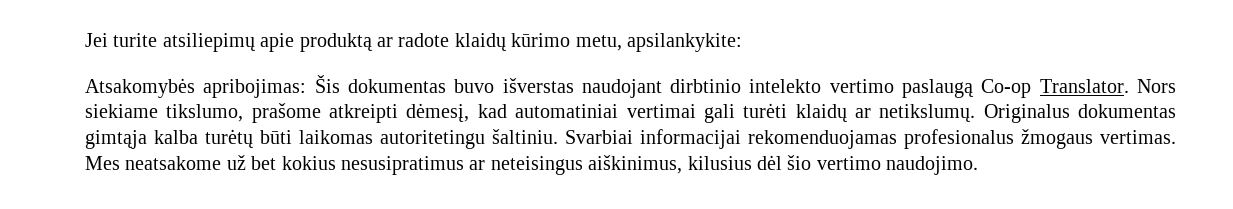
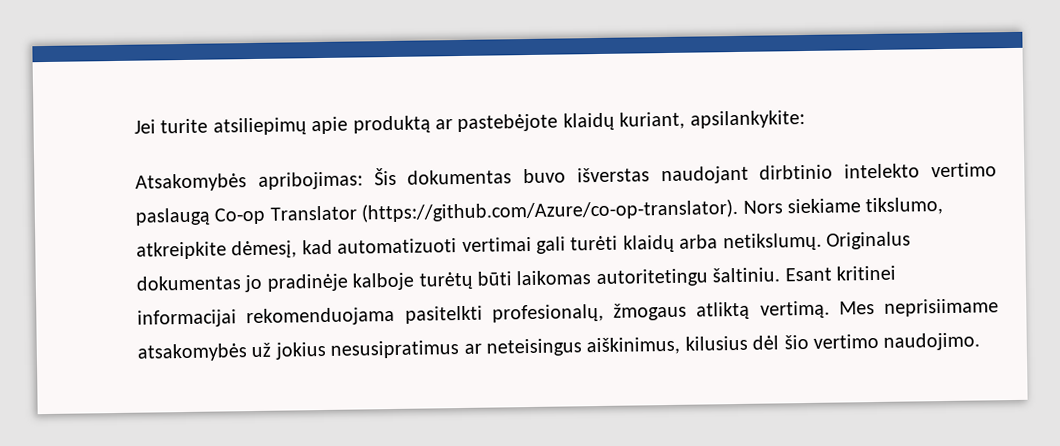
- Jei turite atsiliepimų apie produktą ar radote klaidų kūrimo metu, apsilankykite:
+ Jei turite atsiliepimų apie produktą ar pastebėjote klaidų kuriant, apsilankykite:
- Atsakomybės apribojimas: Šis dokumentas buvo išverstas naudojant dirbtinio intelekto vertimo paslaugą Co‑op Translator. Nors siekiame tikslumo, prašome atkreipti dėmesį, kad automatiniai vertimai gali turėti klaidų ar netikslumų.
+ Atsakomybės apribojimas: Šis dokumentas buvo išverstas naudojant dirbtinio intelekto vertimo paslaugą Co‑op Translator (https://github.com/Azure/co-op-translator). Nors siekiame tikslumo, atkreipkite dėmesį, kad automatizuoti vertimai gali turėti klaidų arba netikslumų.
- Originalus dokumentas gimtąja kalba turėtų būti laikomas autoritetingu šaltiniu.
+ Originalus dokumentas jo pradinėje kalboje turėtų būti laikomas autoritetingu šaltiniu.
- Svarbiai informacijai rekomenduojamas profesionalus žmogaus vertimas. Mes neatsakome už bet kokius nesusipratimus ar neteisingus aiškinimus, kilusius dėl šio vertimo naudojimo.
+ Esant kritinei informacijai rekomenduojama pasitelkti profesionalų, žmogaus atliktą vertimą. Mes neprisiimame atsakomybės už jokius nesusipratimus ar neteisingus aiškinimus, kilusius dėl šio vertimo naudojimo.

